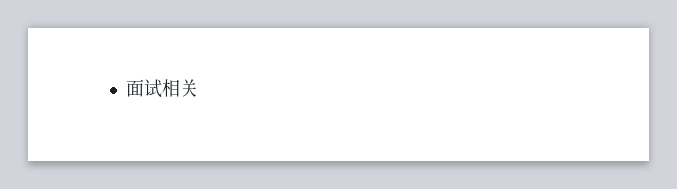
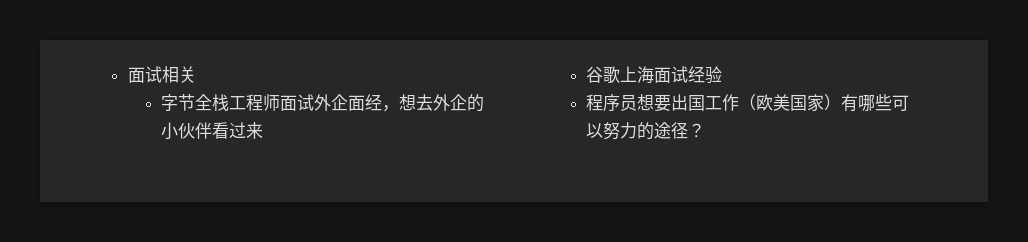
+ 字节全栈工程师面试外企面经，想去外企的小伙伴看过来
+ 谷歌上海面试经验
+ 程序员想要出国工作（欧美国家）有哪些可以努力的途径？

